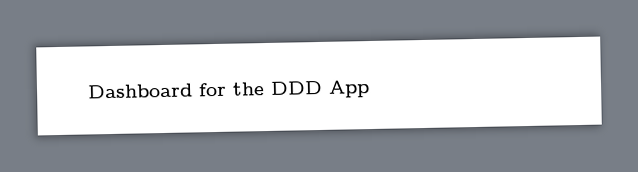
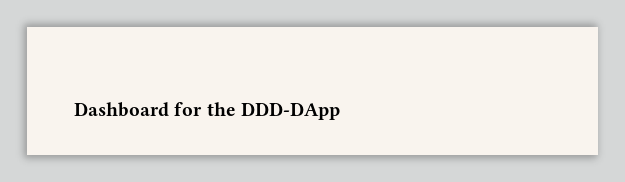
- Dashboard for the DDD App
+ Dashboard for the DDD-DApp

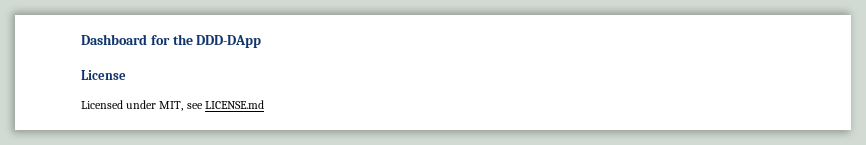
+ License
+ Licensed under MIT, see LICENSE.md

